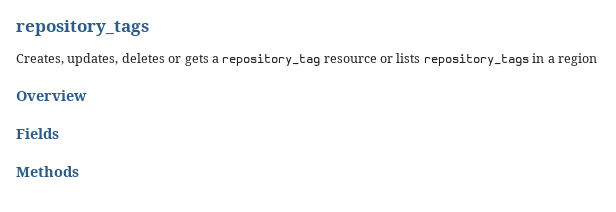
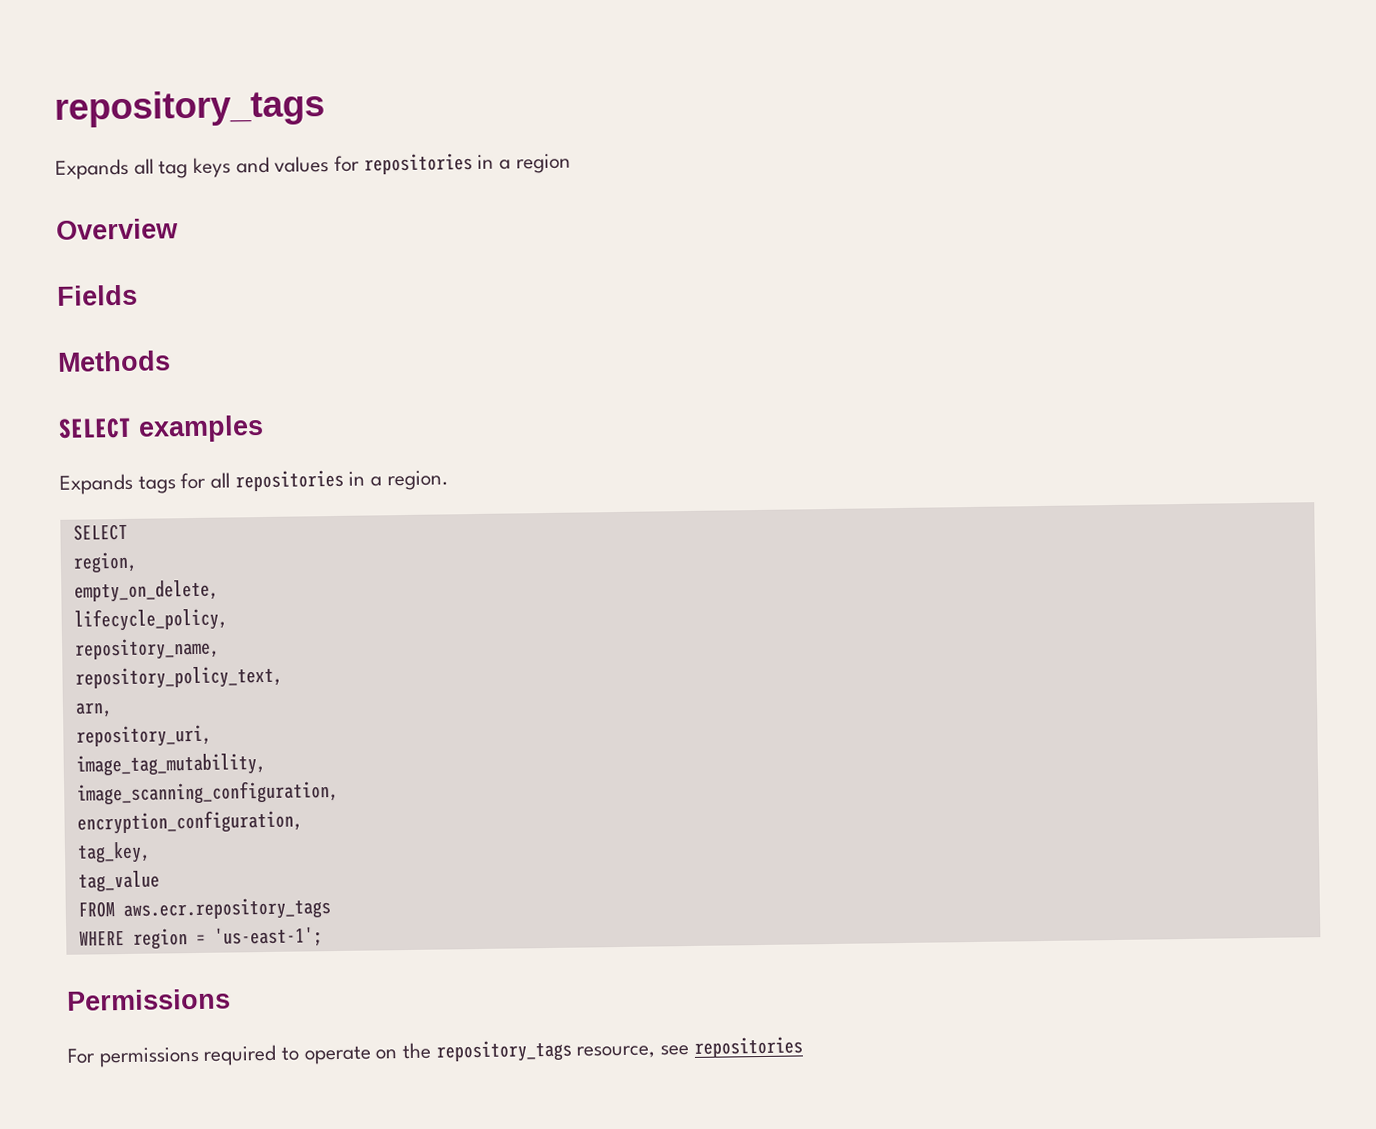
- Creates, updates, deletes or gets a repository_tag resource or lists repository_tags in a region
+ Expands all tag keys and values for repositories in a region
+ SELECT examples
+ Expands tags for all repositories in a region.
+ SELECT
+ region,
+ empty_on_delete,
+ lifecycle_policy,
+ repository_name,
+ repository_policy_text,
+ arn,
+ repository_uri,
+ image_tag_mutability,
+ image_scanning_configuration,
+ encryption_configuration,
+ tag_key,
+ tag_value
+ FROM aws.ecr.repository_tags
+ WHERE region = 'us-east-1';
+ Permissions
+ For permissions required to operate on the repository_tags resource, see repositories

